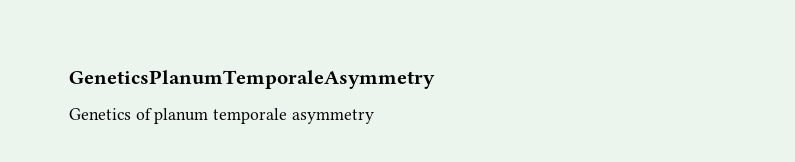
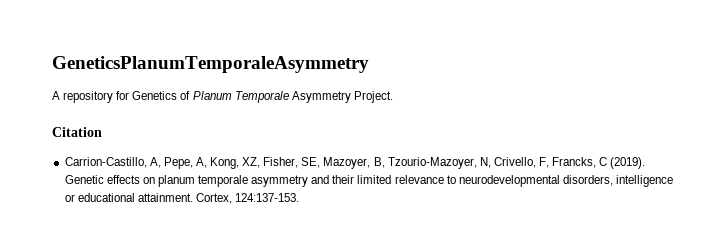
- Genetics of planum temporale asymmetry
+ A repository for Genetics of Planum Temporale Asymmetry Project.
+ Citation
+ Carrion-Castillo, A, Pepe, A, Kong, XZ, Fisher, SE, Mazoyer, B, Tzourio-Mazoyer, N, Crivello, F, Francks, C (2019). Genetic effects on planum temporale asymmetry and their limited relevance to neurodevelopmental disorders, intelligence or educational attainment. Cortex, 124:137-153.

